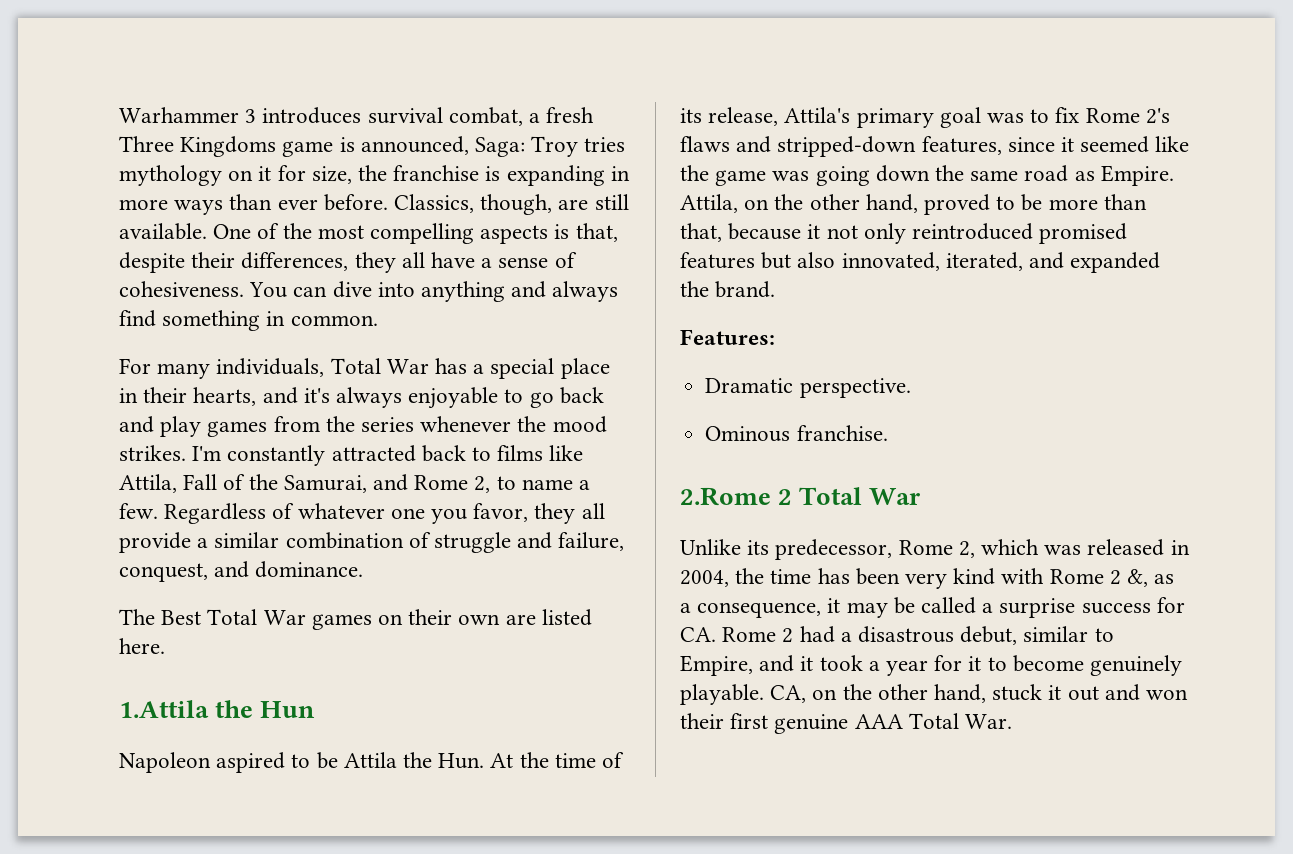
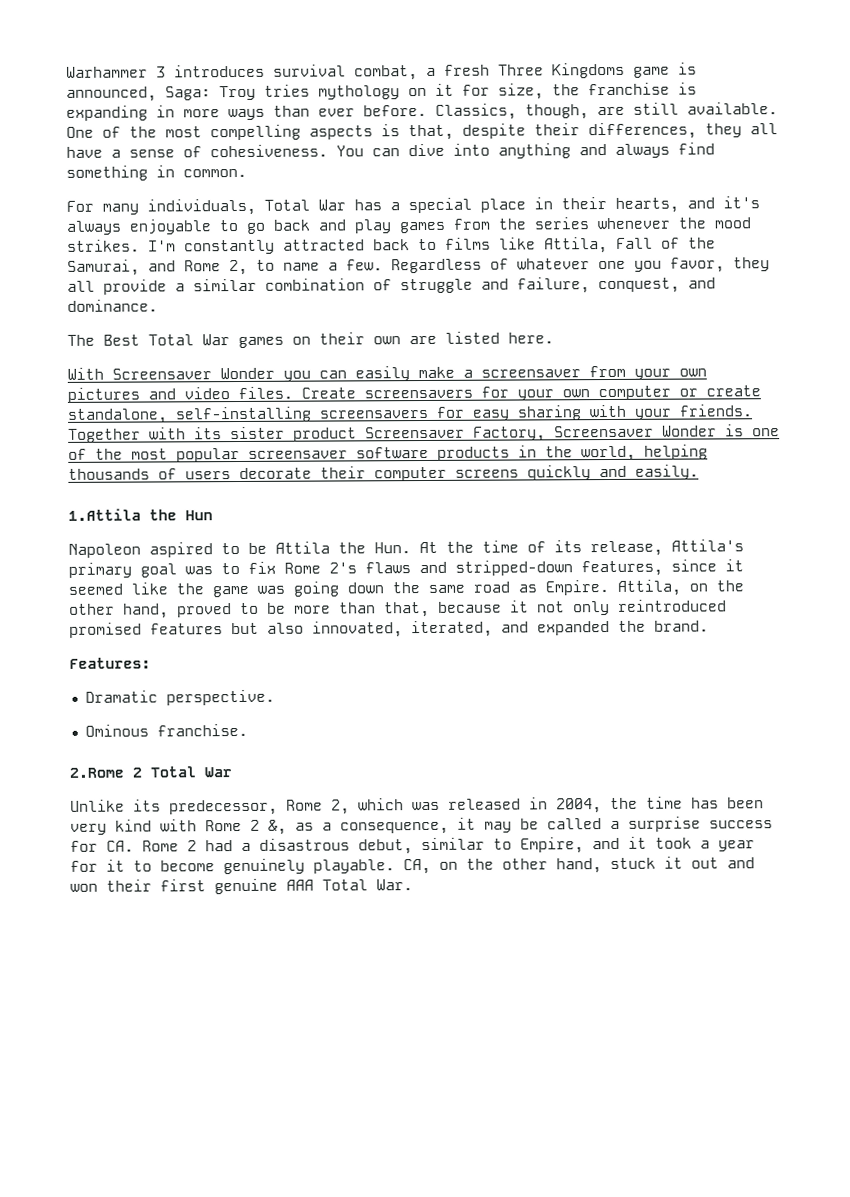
+ With Screensaver Wonder you can easily make a screensaver from your own pictures and video files. Create screensavers for your own computer or create standalone, self-installing screensavers for easy sharing with your friends. Together with its sister product Screensaver Factory, Screensaver Wonder is one of the most popular screensaver software products in the world, helping thousands of users decorate their computer screens quickly and easily.

